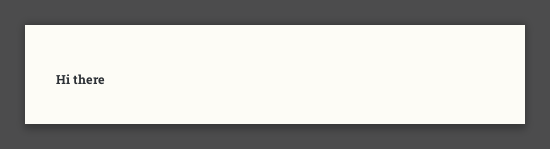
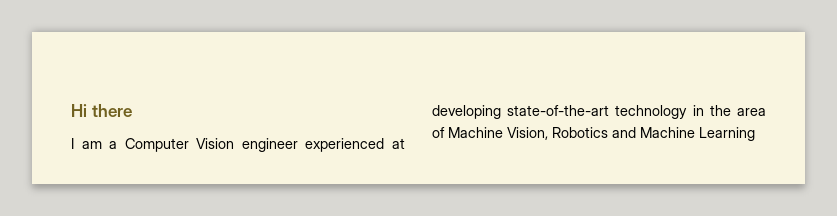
+ I am a Computer Vision engineer experienced at developing state-of-the-art technology in the area of Machine Vision, Robotics and Machine Learning

